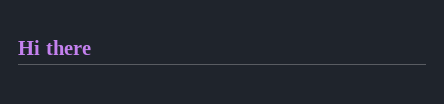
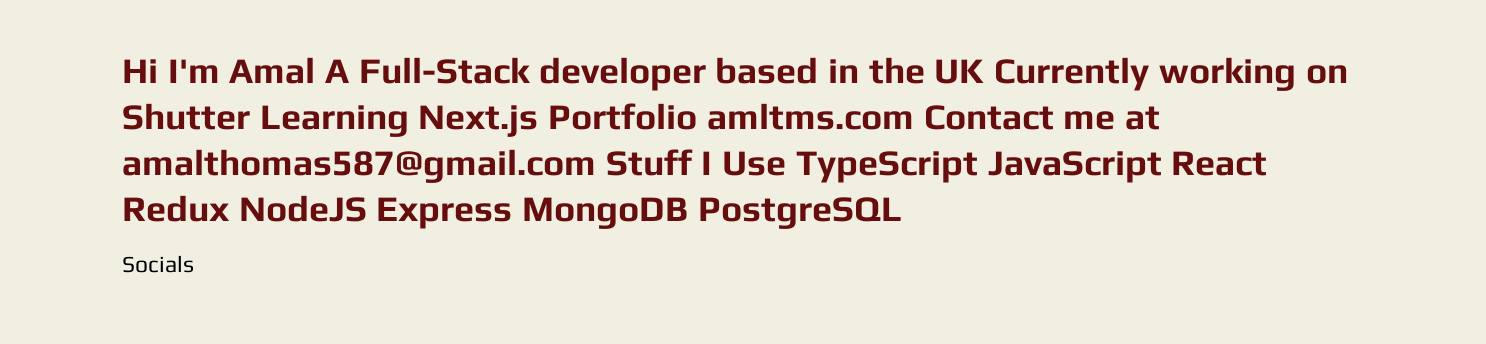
- Hi there
+ Hi I'm Amal A Full-Stack developer based in the UK Currently working on Shutter Learning Next.js Portfolio amltms.com Contact me at amalthomas587@gmail.com Stuff I Use TypeScript JavaScript React Redux NodeJS Express MongoDB PostgreSQL
+ Socials

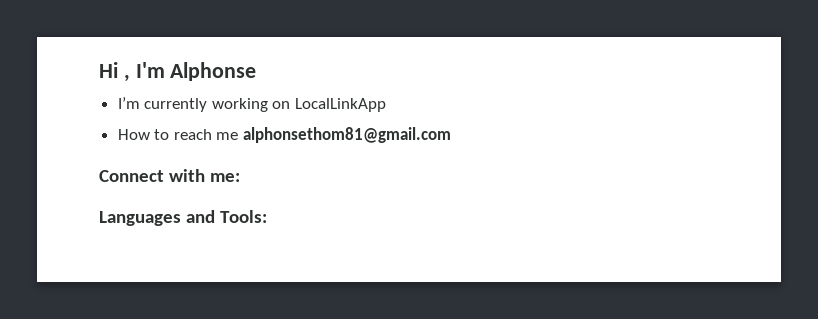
- Hi I'm Amal A Full-Stack developer based in the UK Currently working on Shutter Learning Next.js Portfolio amltms.com Contact me at amalthomas587@gmail.com Stuff I Use TypeScript JavaScript React Redux NodeJS Express MongoDB PostgreSQL
- Socials
+ Hi , I'm Alphonse
+ I’m currently working on LocalLinkApp
+ How to reach me alphonsethom81@gmail.com
+ Connect with me:
+ Languages and Tools:

